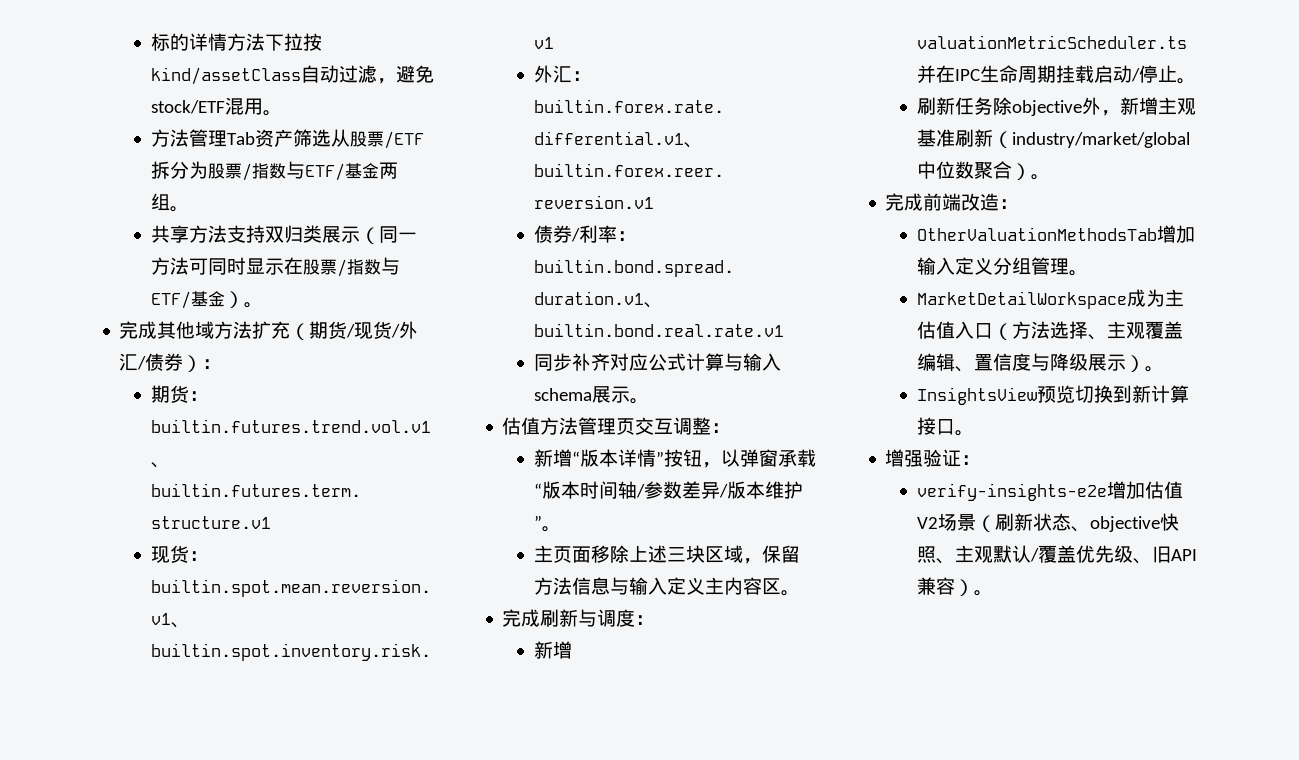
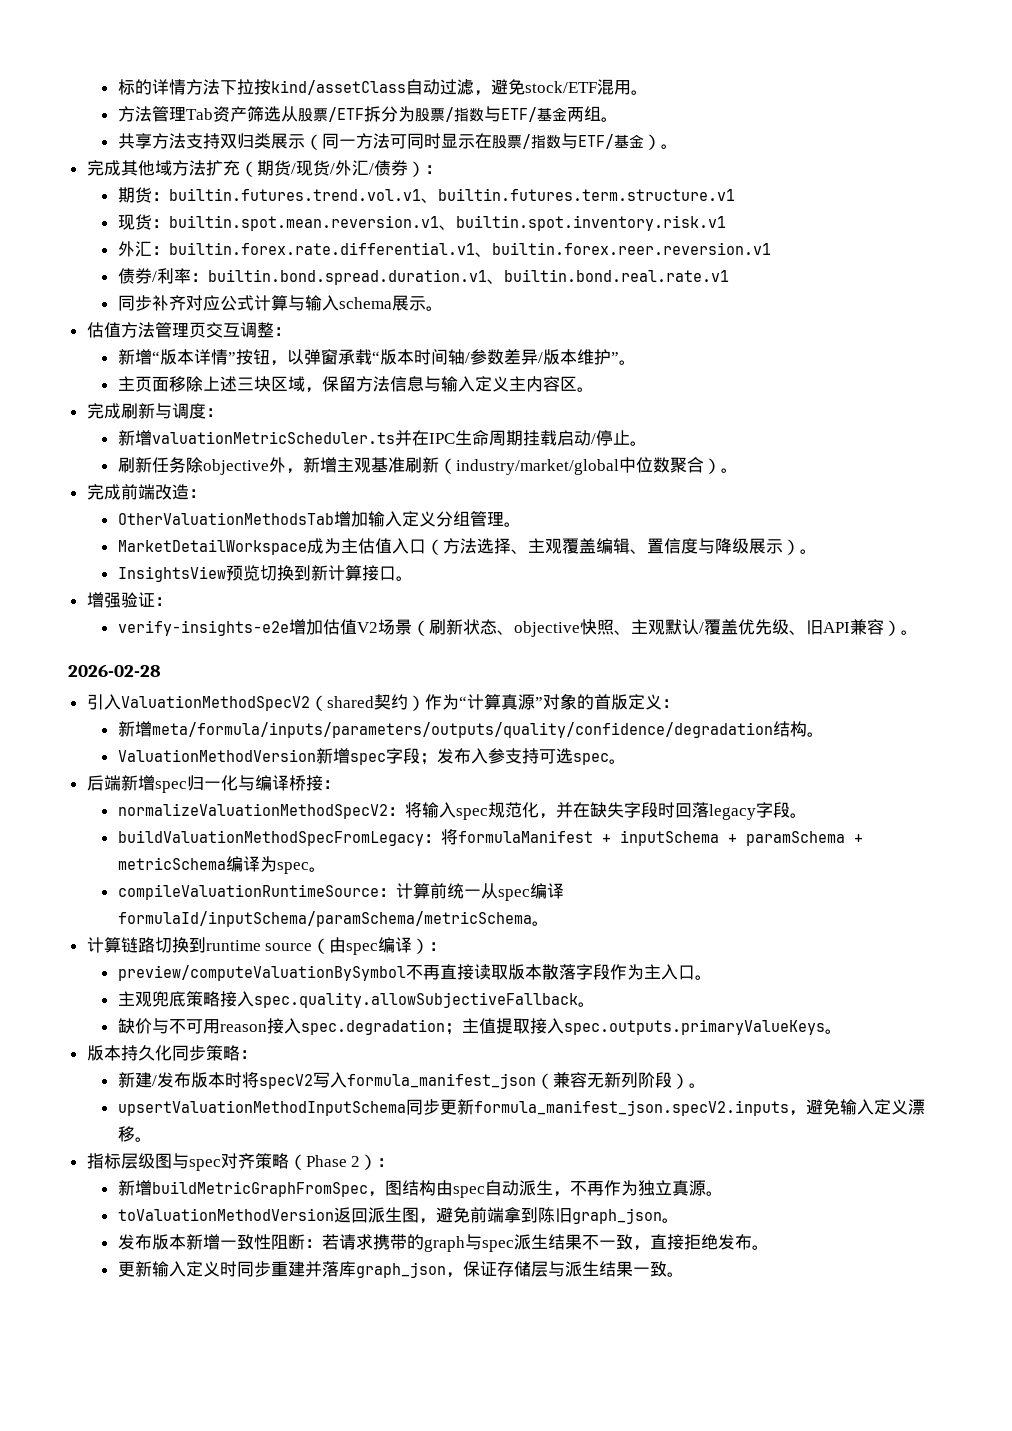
+ 2026-02-28
+ 引入ValuationMethodSpecV2（shared契约）作为“计算真源”对象的首版定义：
+ 新增meta/formula/inputs/parameters/outputs/quality/confidence/degradation结构。
+ ValuationMethodVersion新增spec字段；发布入参支持可选spec。
+ 后端新增spec归一化与编译桥接：
+ normalizeValuationMethodSpecV2：将输入spec规范化，并在缺失字段时回落legacy字段。
+ buildValuationMethodSpecFromLegacy：将formulaManifest + inputSchema + paramSchema + metricSchema编译为spec。
+ compileValuationRuntimeSource：计算前统一从spec编译formulaId/inputSchema/paramSchema/metricSchema。
+ 计算链路切换到runtime source（由spec编译）：
+ preview/computeValuationBySymbol不再直接读取版本散落字段作为主入口。
+ 主观兜底策略接入spec.quality.allowSubjectiveFallback。
+ 缺价与不可用reason接入spec.degradation；主值提取接入spec.outputs.primaryValueKeys。
+ 版本持久化同步策略：
+ 新建/发布版本时将specV2写入formula_manifest_json（兼容无新列阶段）。
+ upsertValuationMethodInputSchema同步更新formula_manifest_json.specV2.inputs，避免输入定义漂移。
+ 指标层级图与spec对齐策略（Phase 2）：
+ 新增buildMetricGraphFromSpec，图结构由spec自动派生，不再作为独立真源。
+ toValuationMethodVersion返回派生图，避免前端拿到陈旧graph_json。
+ 发布版本新增一致性阻断：若请求携带的graph与spec派生结果不一致，直接拒绝发布。
+ 更新输入定义时同步重建并落库graph_json，保证存储层与派生结果一致。

